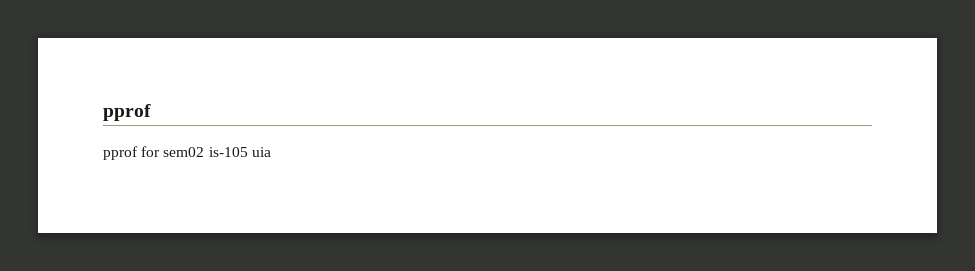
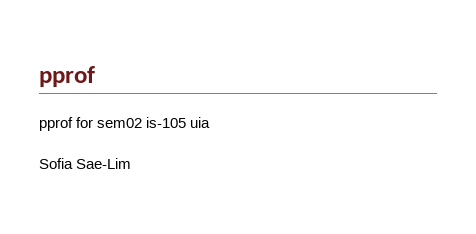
+ Sofia Sae-Lim

